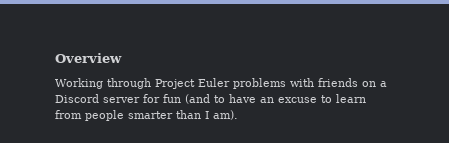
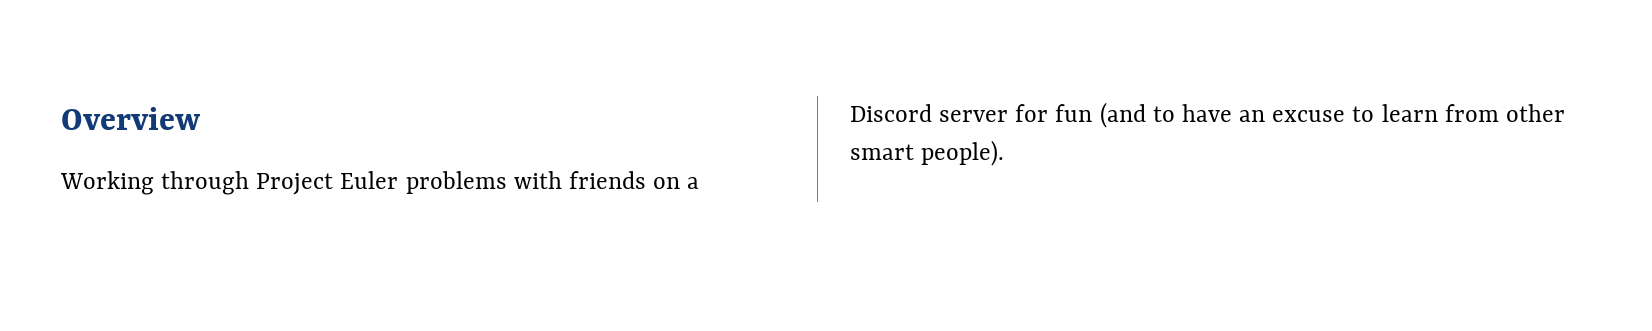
- Working through Project Euler problems with friends on a Discord server for fun (and to have an excuse to learn from people smarter than I am).
+ Working through Project Euler problems with friends on a Discord server for fun (and to have an excuse to learn from other smart people).

